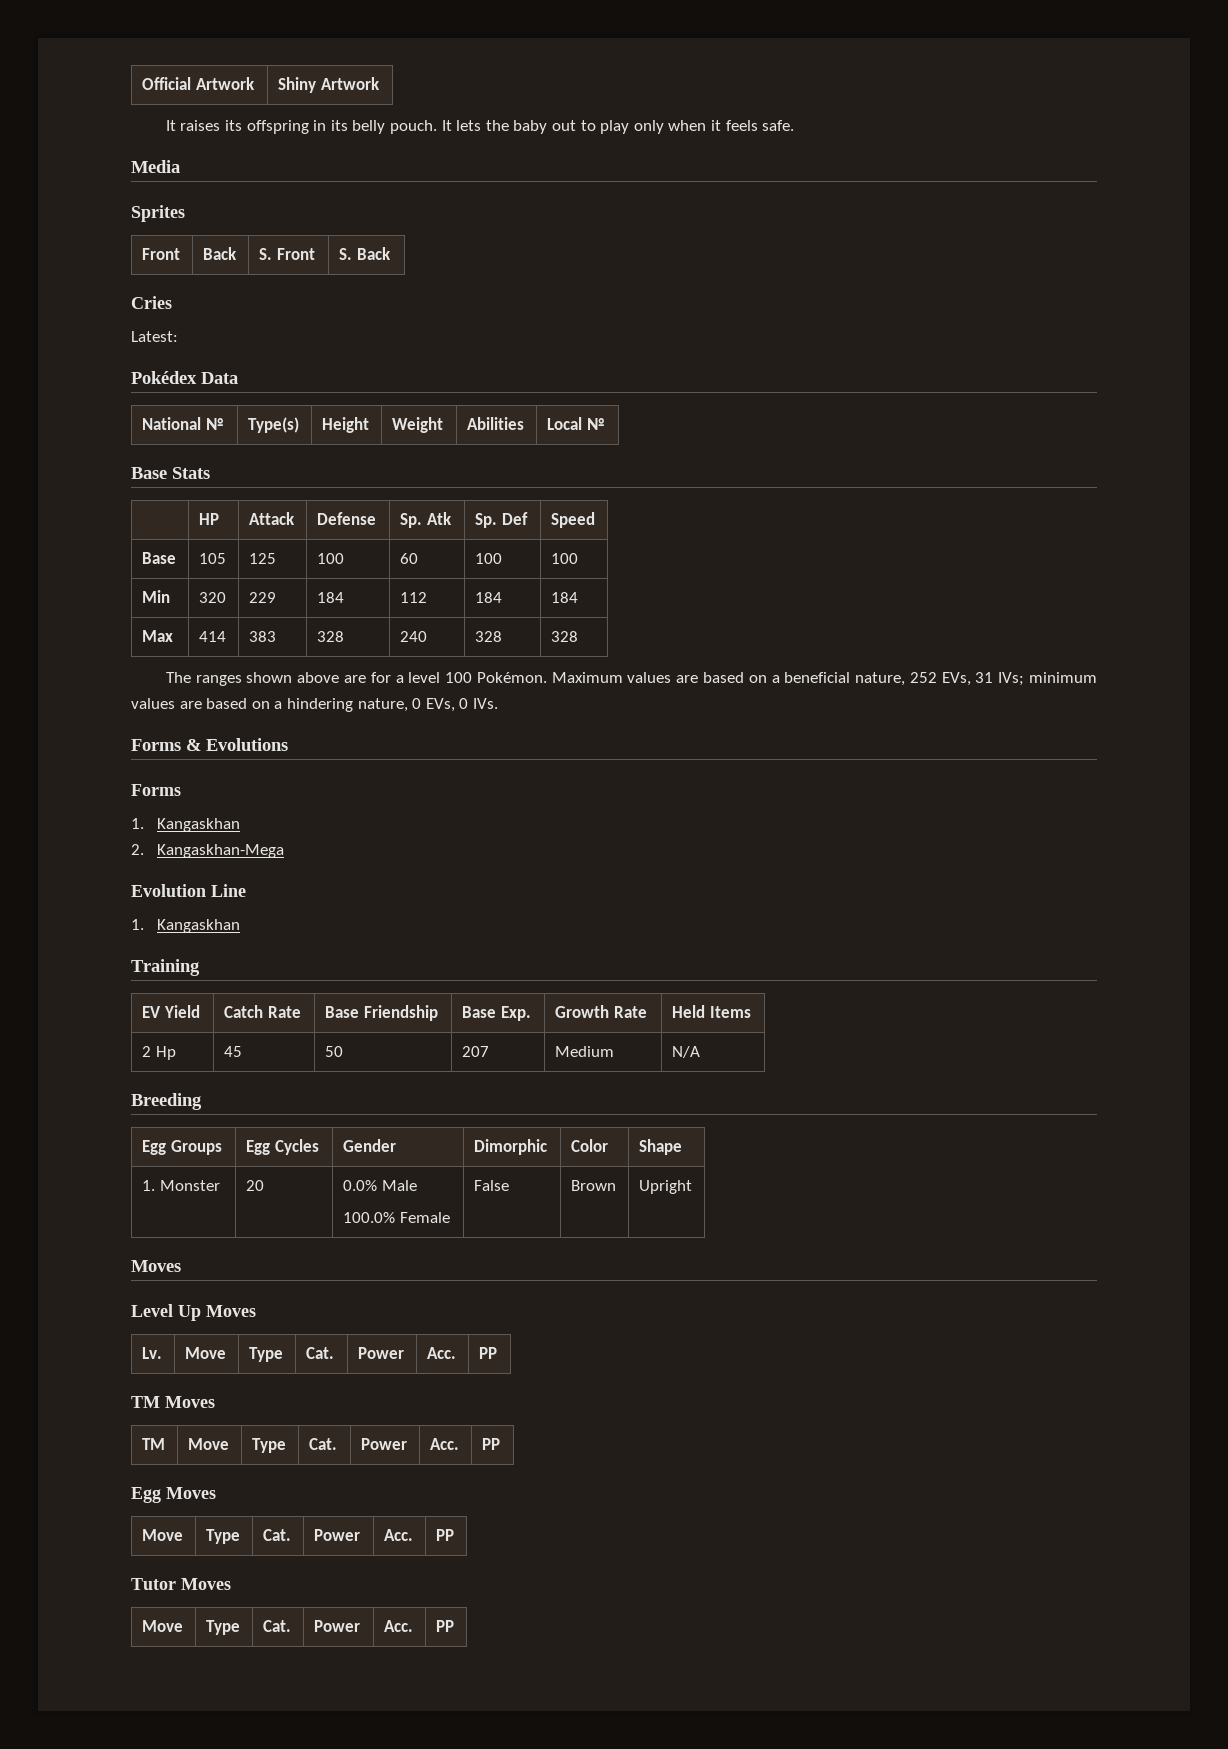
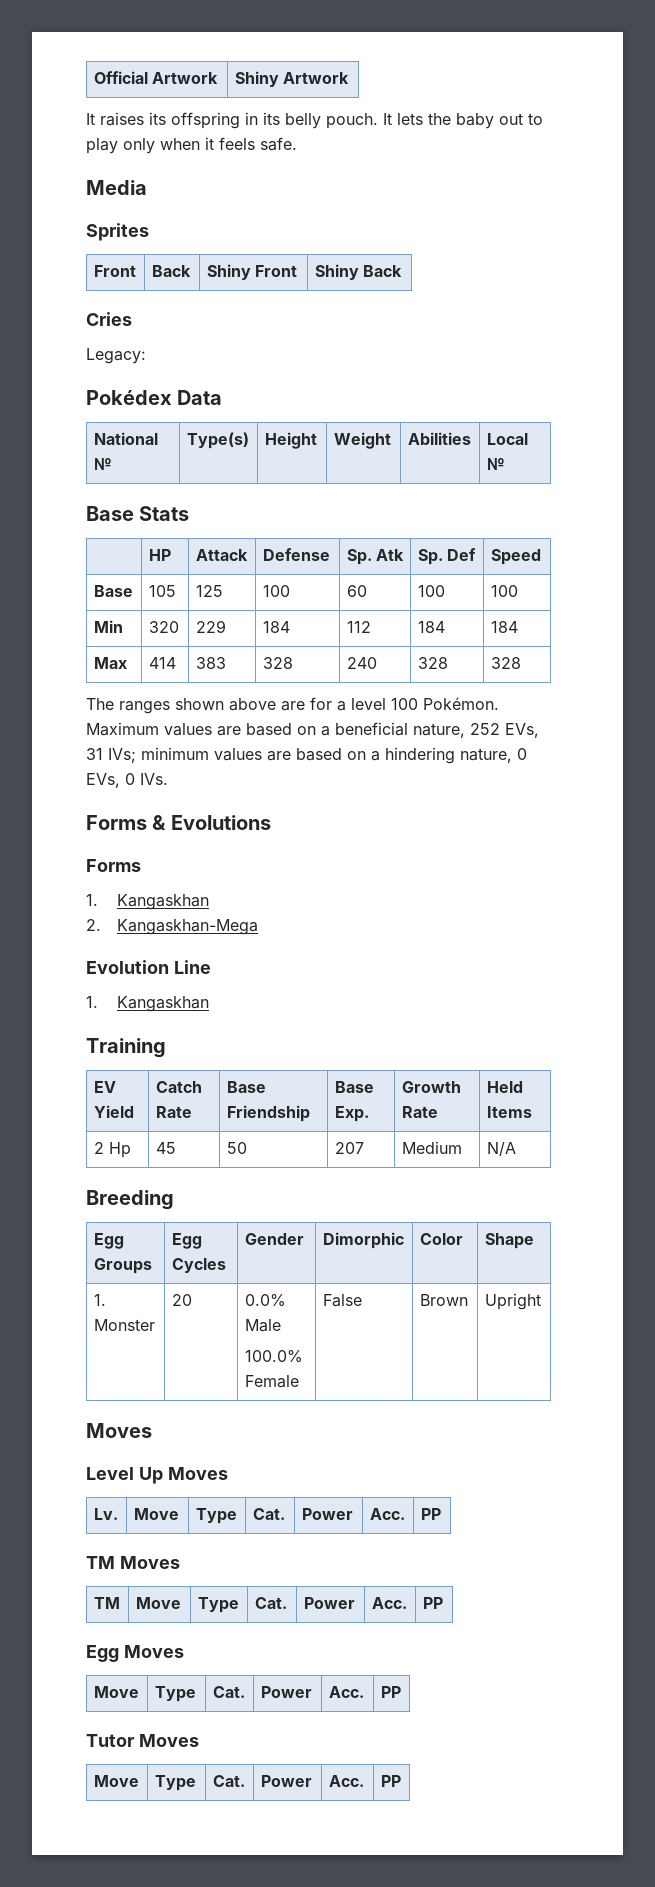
- Front | Back | S. Front | S. Back
+ Front | Back | Shiny Front | Shiny Back
- Latest:
+ Legacy:

